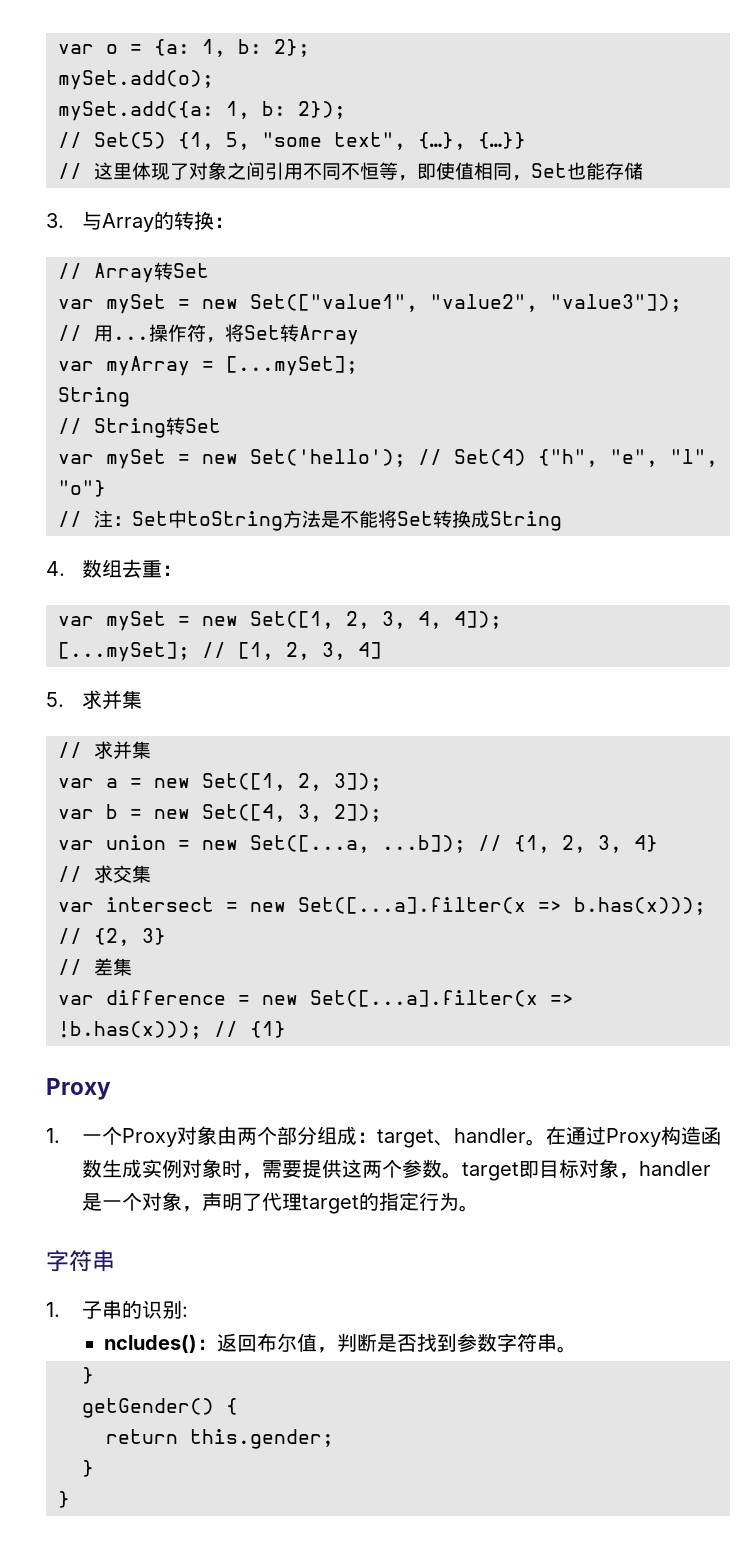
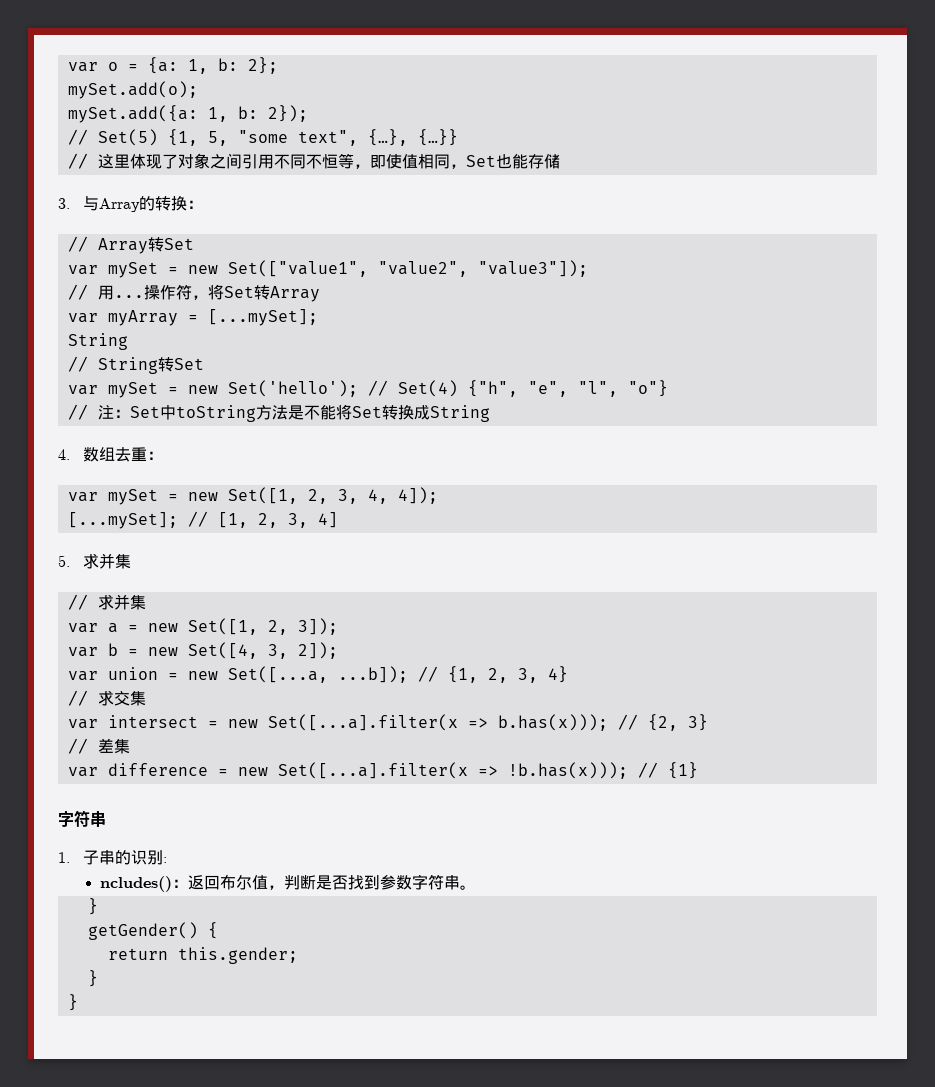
  var difference = new Set([...a].filter(x => !b.has(x))); // {1}
- Proxy
- 1.一个Proxy对象由两个部分组成：target、handler。在通过Proxy构造函数生成实例对象时，需要提供这两个参数。target即目标对象，handler是一个对象，声明了代理target的指定行为。

